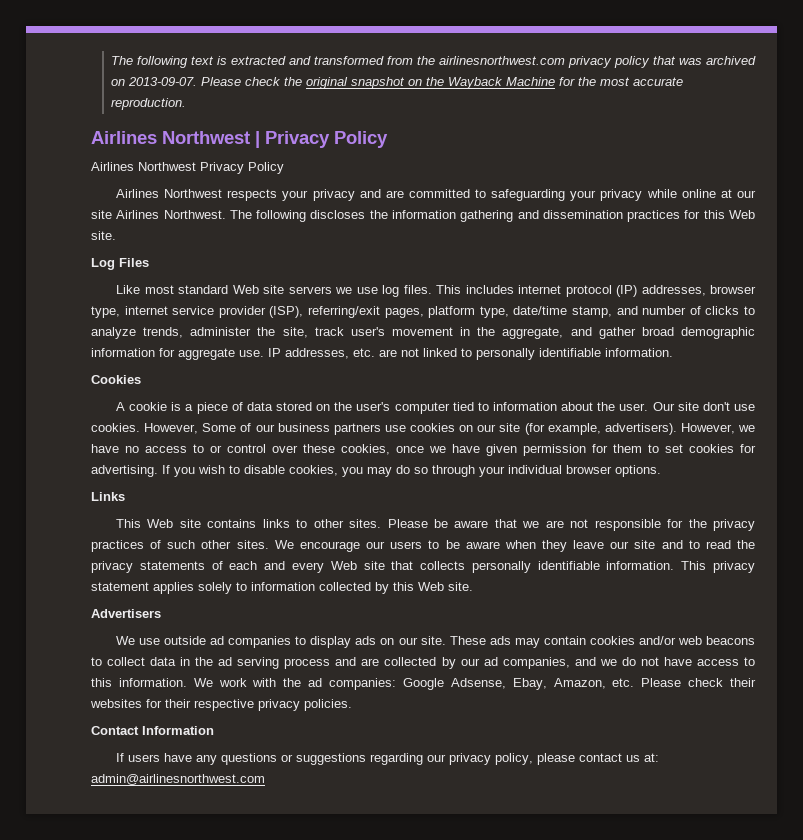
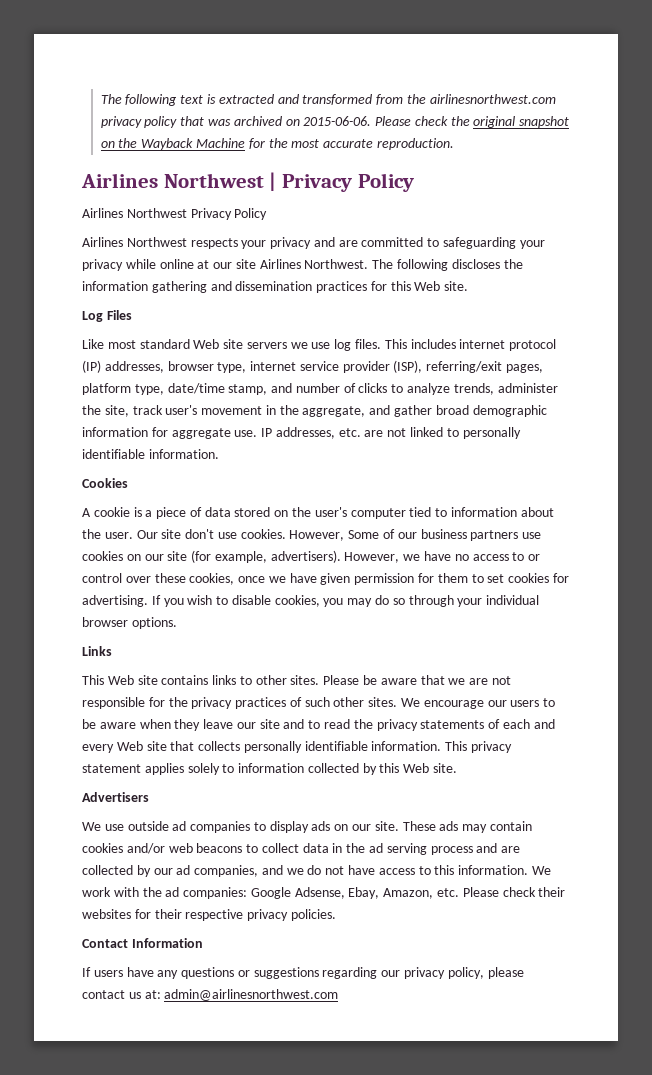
- The following text is extracted and transformed from the airlinesnorthwest.com privacy policy that was archived on 2013-09-07.
+ The following text is extracted and transformed from the airlinesnorthwest.com privacy policy that was archived on 2015-06-06.

